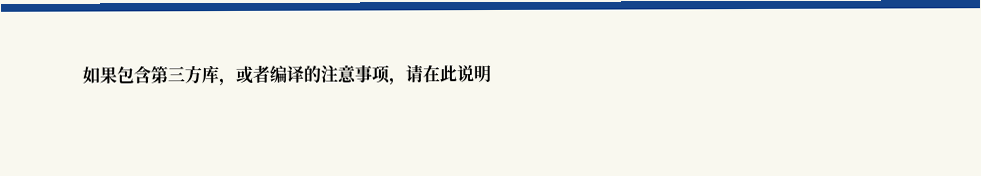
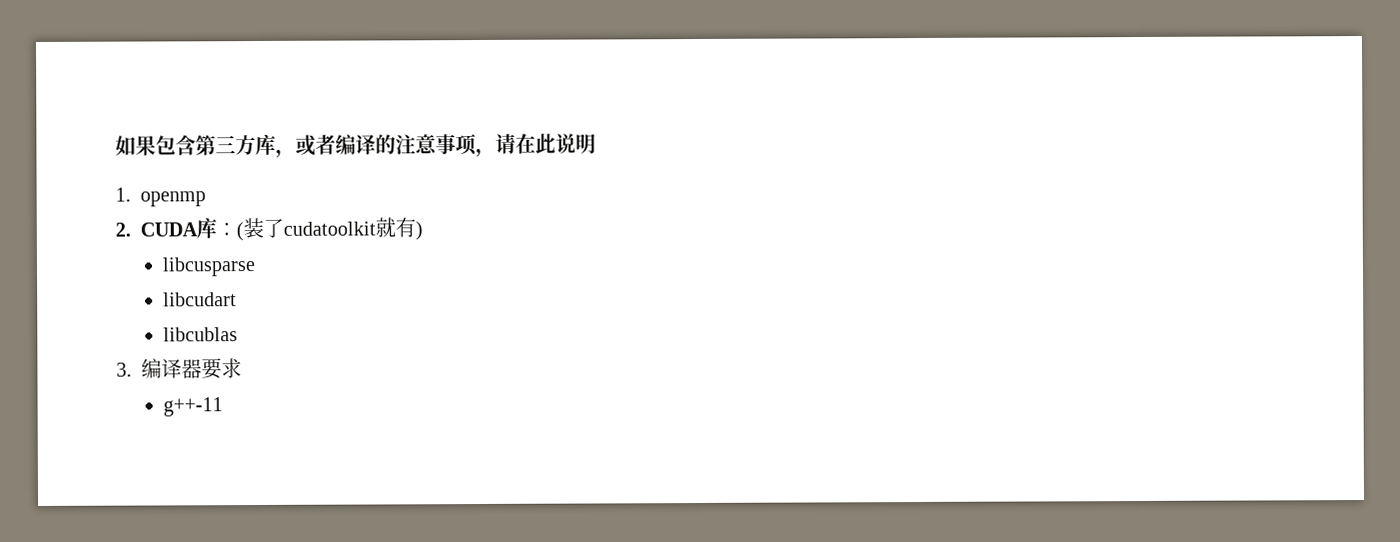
+ 1. openmp
+ 2. CUDA库：(装了cudatoolkit就有)
+ libcusparse
+ libcudart
+ libcublas
+ 3.编译器要求
+ g++-11

